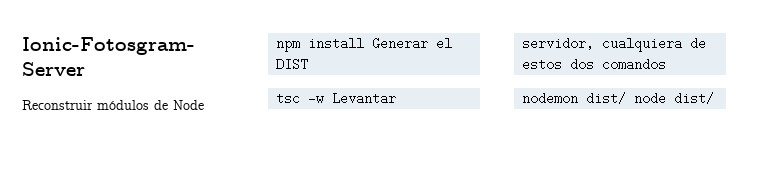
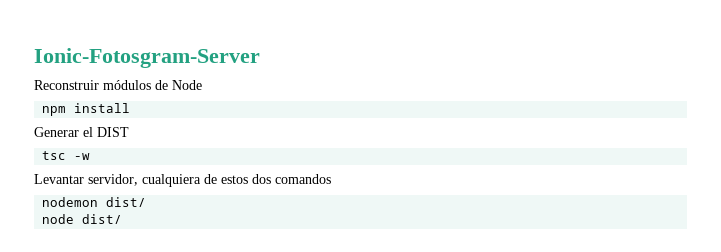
- npm install Generar el DIST
+ npm install
+ Generar el DIST
- tsc -w Levantar servidor, cualquiera de estos dos comandos
+ tsc -w
+ Levantar servidor, cualquiera de estos dos comandos
- nodemon dist/ node dist/
+ nodemon dist/
+ node dist/

